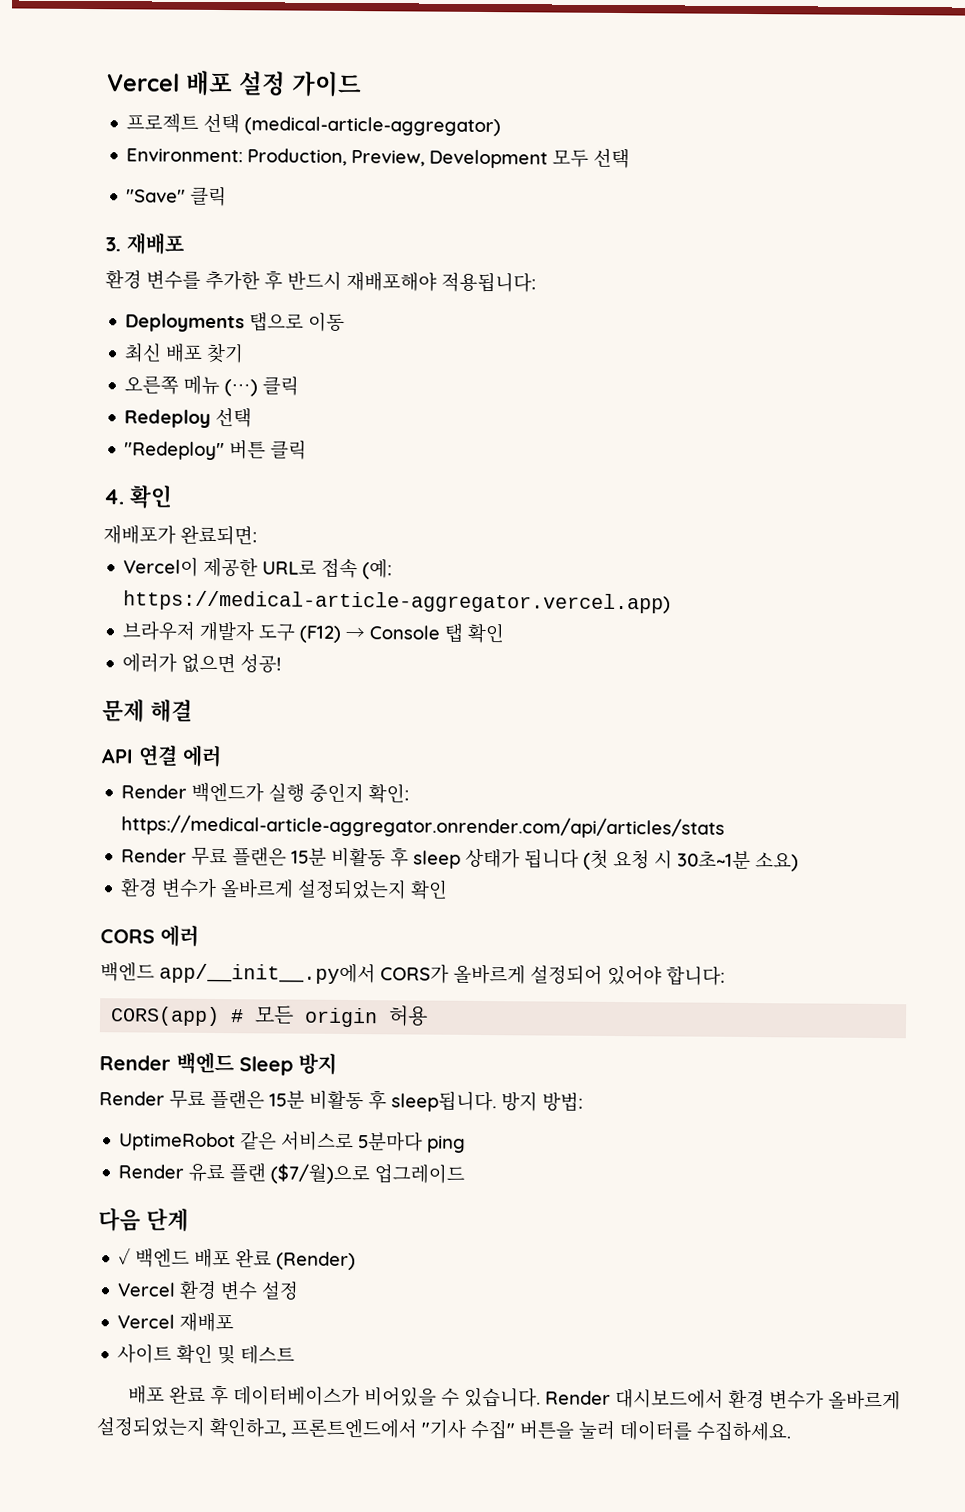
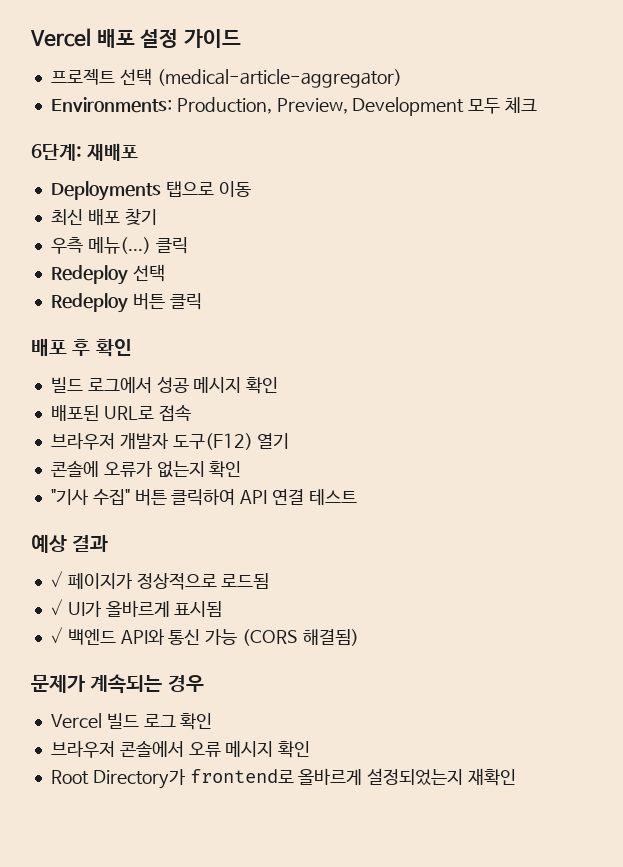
- Environment: Production, Preview, Development 모두 선택
- "Save" 클릭
- 3. 재배포
- 환경 변수를 추가한 후 반드시 재배포해야 적용됩니다:
+ Environments: Production, Preview, Development 모두 체크
+ 6단계: 재배포
- 오른쪽 메뉴 (⋯) 클릭
+ 우측 메뉴(...) 클릭
- "Redeploy" 버튼 클릭
+ Redeploy 버튼 클릭
- 4. 확인
- 재배포가 완료되면:
- Vercel이 제공한 URL로 접속 (예: https://medical-article-aggregator.vercel.app)
+ 배포 후 확인
+ 빌드 로그에서 성공 메시지 확인
+ 배포된 URL로 접속
- 브라우저 개발자 도구 (F12) → Console 탭 확인
- 에러가 없으면 성공!
- 문제 해결
- API 연결 에러
- Render 백엔드가 실행 중인지 확인: https://medical-article-aggregator.onrender.com/api/articles/stats
- Render 무료 플랜은 15분 비활동 후 sleep 상태가 됩니다 (첫 요청 시 30초~1분 소요)
- 환경 변수가 올바르게 설정되었는지 확인
- CORS 에러
- 백엔드 app/__init__.py에서 CORS가 올바르게 설정되어 있어야 합니다:
- CORS(app) # 모든 origin 허용
- Render 백엔드 Sleep 방지
- Render 무료 플랜은 15분 비활동 후 sleep됩니다. 방지 방법:
- UptimeRobot 같은 서비스로 5분마다 ping
- Render 유료 플랜 ($7/월)으로 업그레이드
- 다음 단계
- ✓ 백엔드 배포 완료 (Render)
- Vercel 환경 변수 설정
- Vercel 재배포
- 사이트 확인 및 테스트
- 배포 완료 후 데이터베이스가 비어있을 수 있습니다. Render 대시보드에서 환경 변수가 올바르게 설정되었는지 확인하고, 프론트엔드에서 "기사 수집" 버튼을 눌러 데이터를 수집하세요.
+ 브라우저 개발자 도구(F12) 열기
+ 콘솔에 오류가 없는지 확인
+ "기사 수집" 버튼 클릭하여 API 연결 테스트
+ 예상 결과
+ ✓ 페이지가 정상적으로 로드됨
+ ✓ UI가 올바르게 표시됨
+ ✓ 백엔드 API와 통신 가능 (CORS 해결됨)
+ 문제가 계속되는 경우
+ Vercel 빌드 로그 확인
+ 브라우저 콘솔에서 오류 메시지 확인
+ Root Directory가 frontend로 올바르게 설정되었는지 재확인

